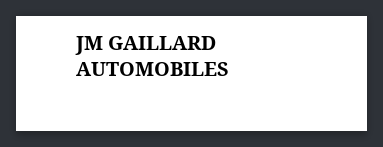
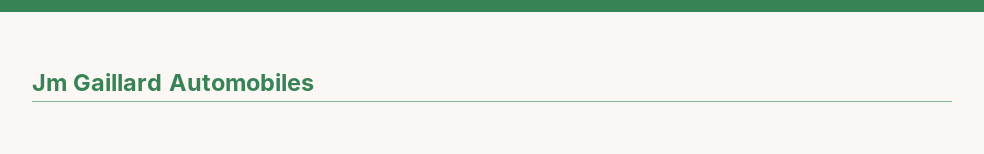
- JM GAILLARD AUTOMOBILES
+ Jm Gaillard Automobiles

